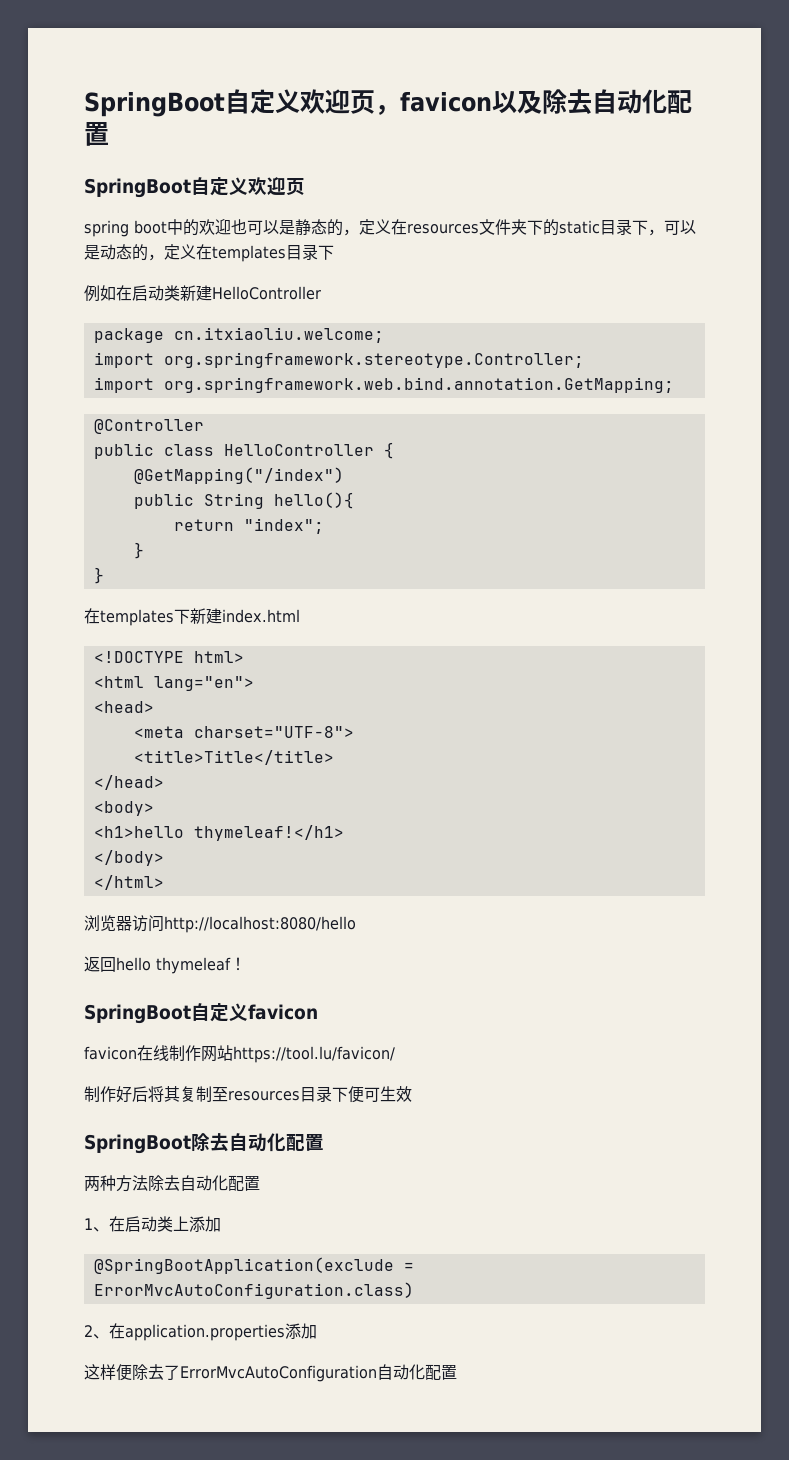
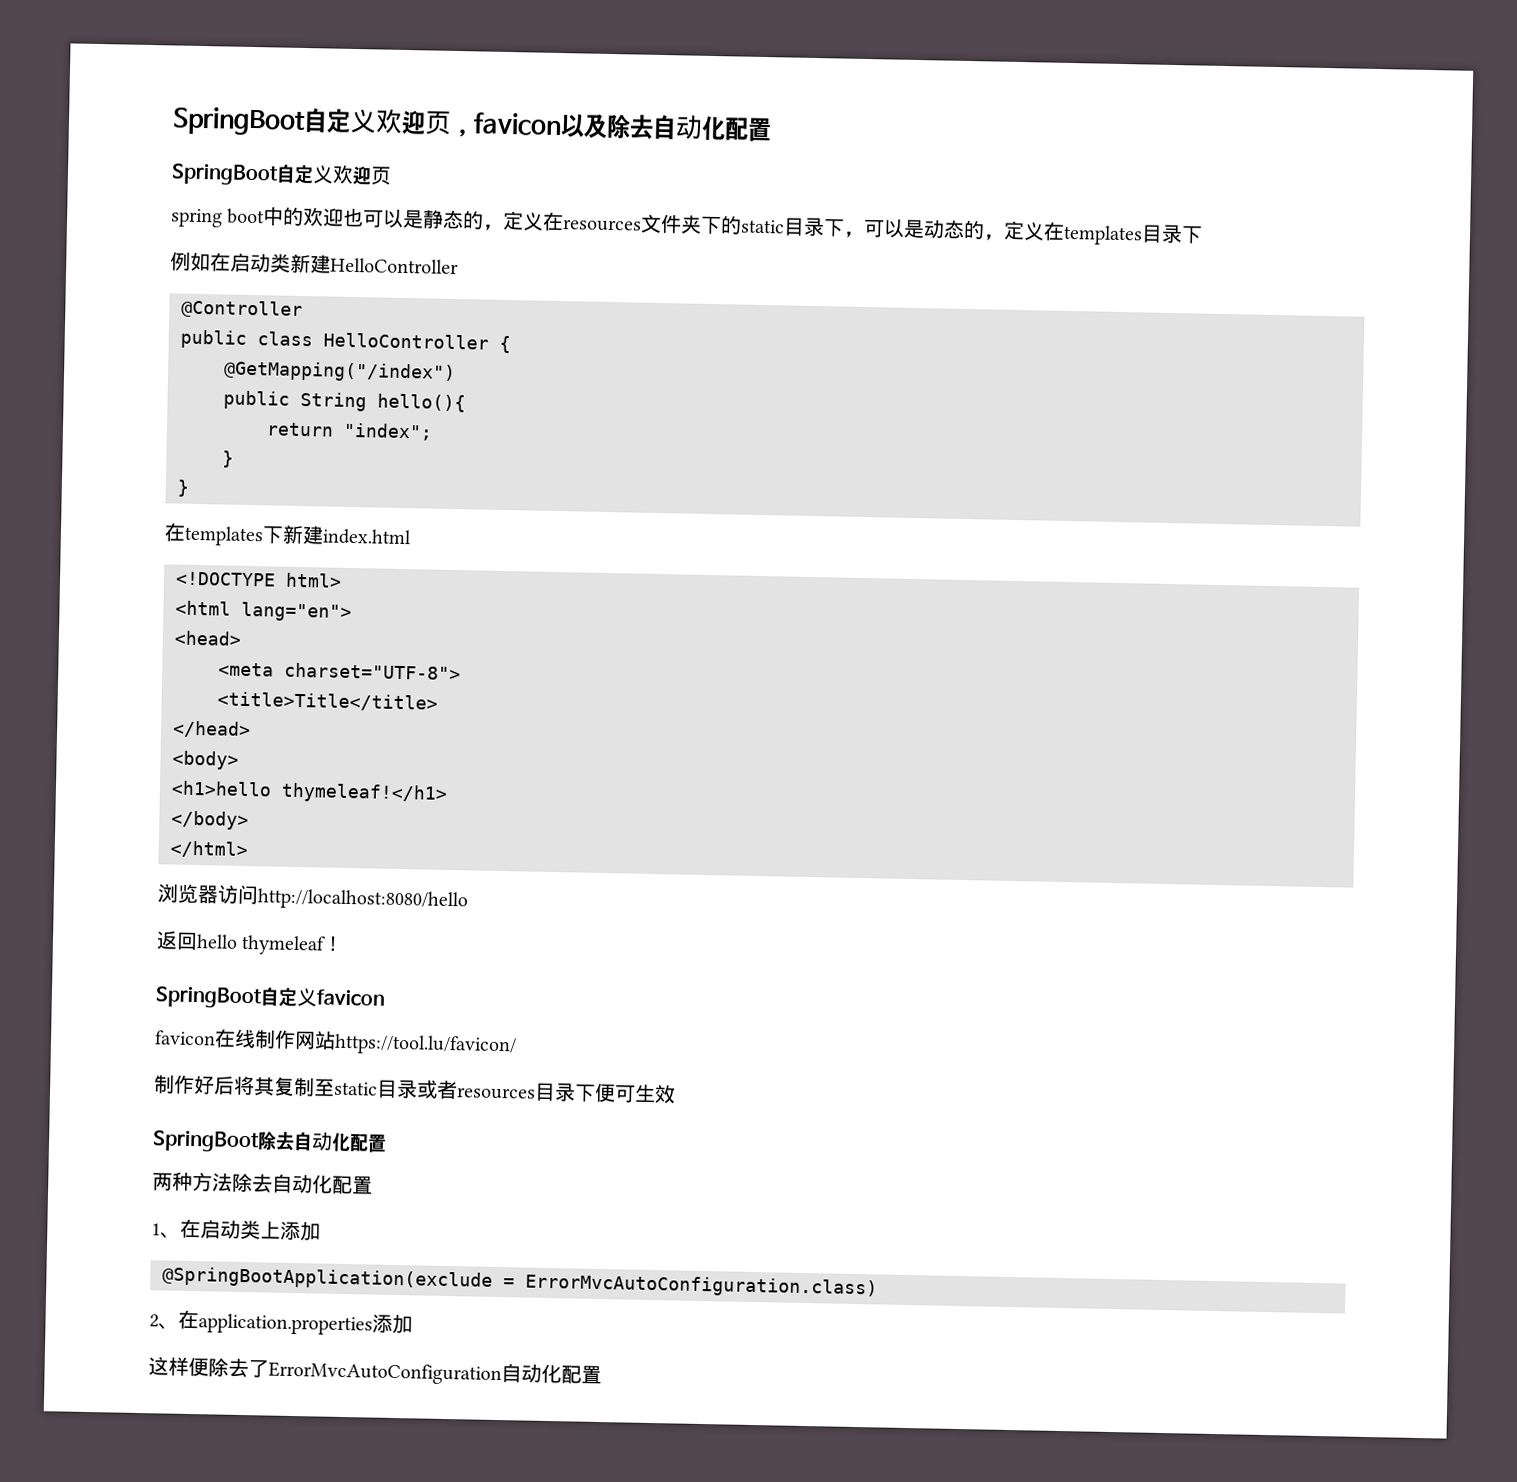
- package cn.itxiaoliu.welcome;
- import org.springframework.stereotype.Controller;
- import org.springframework.web.bind.annotation.GetMapping;
- 制作好后将其复制至resources目录下便可生效
+ 制作好后将其复制至static目录或者resources目录下便可生效

